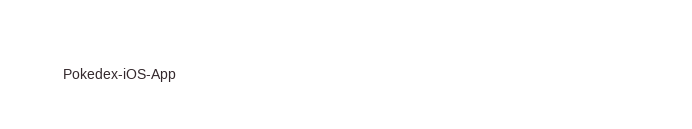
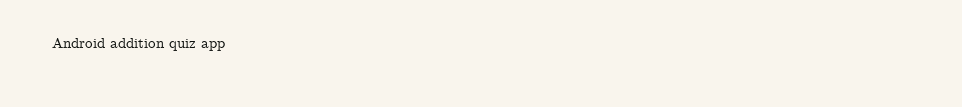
- Pokedex-iOS-App
+ Android addition quiz app

